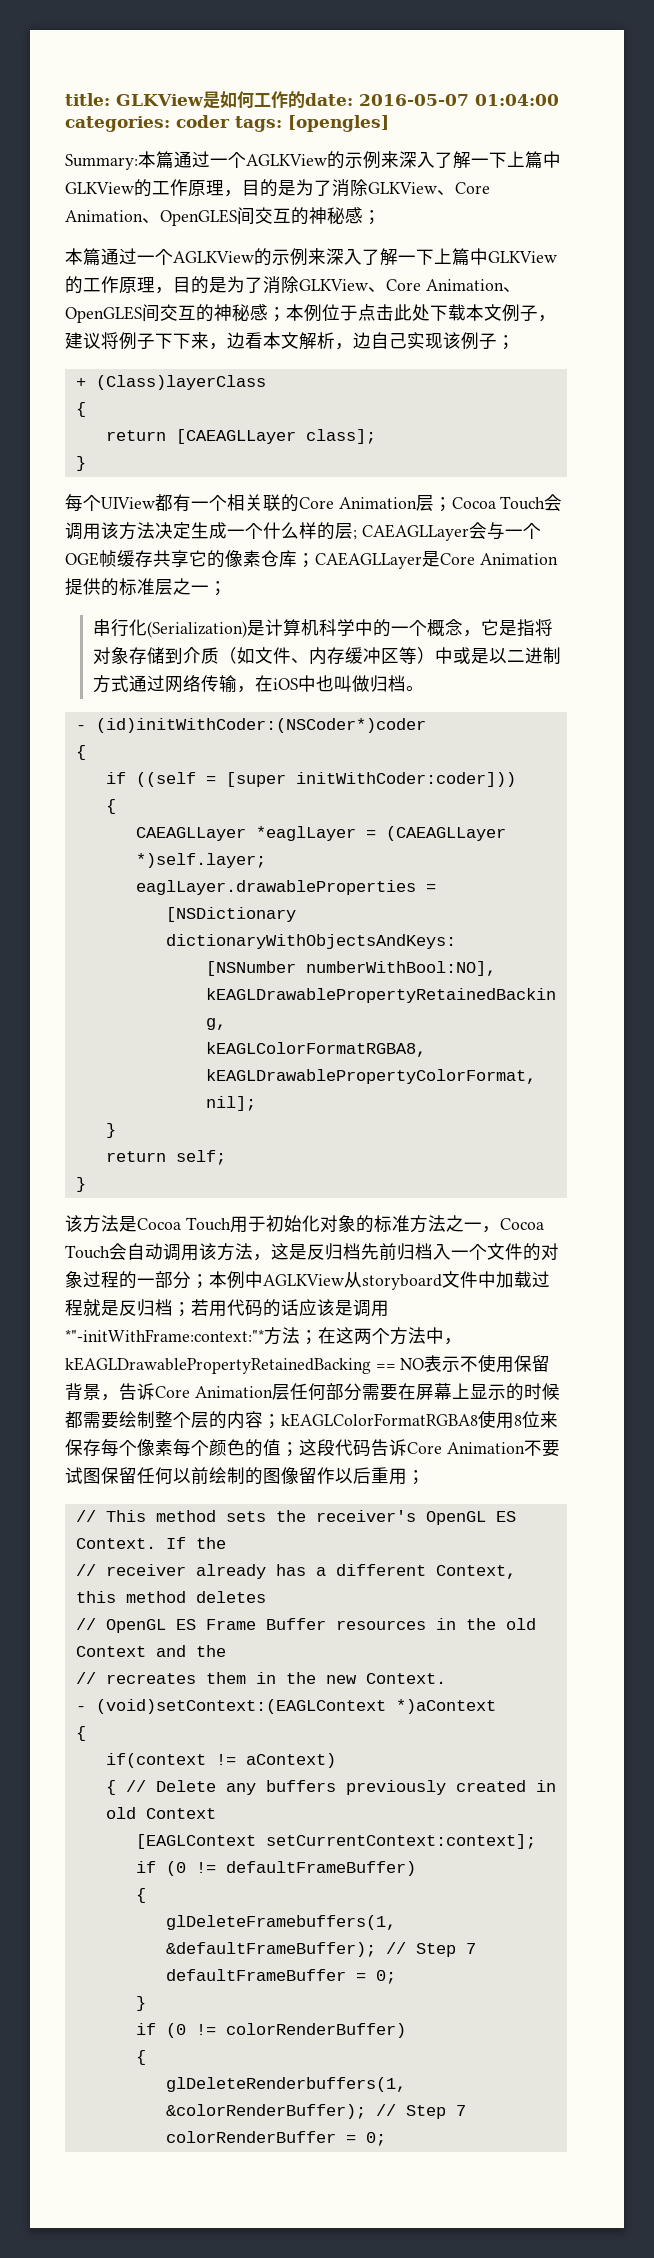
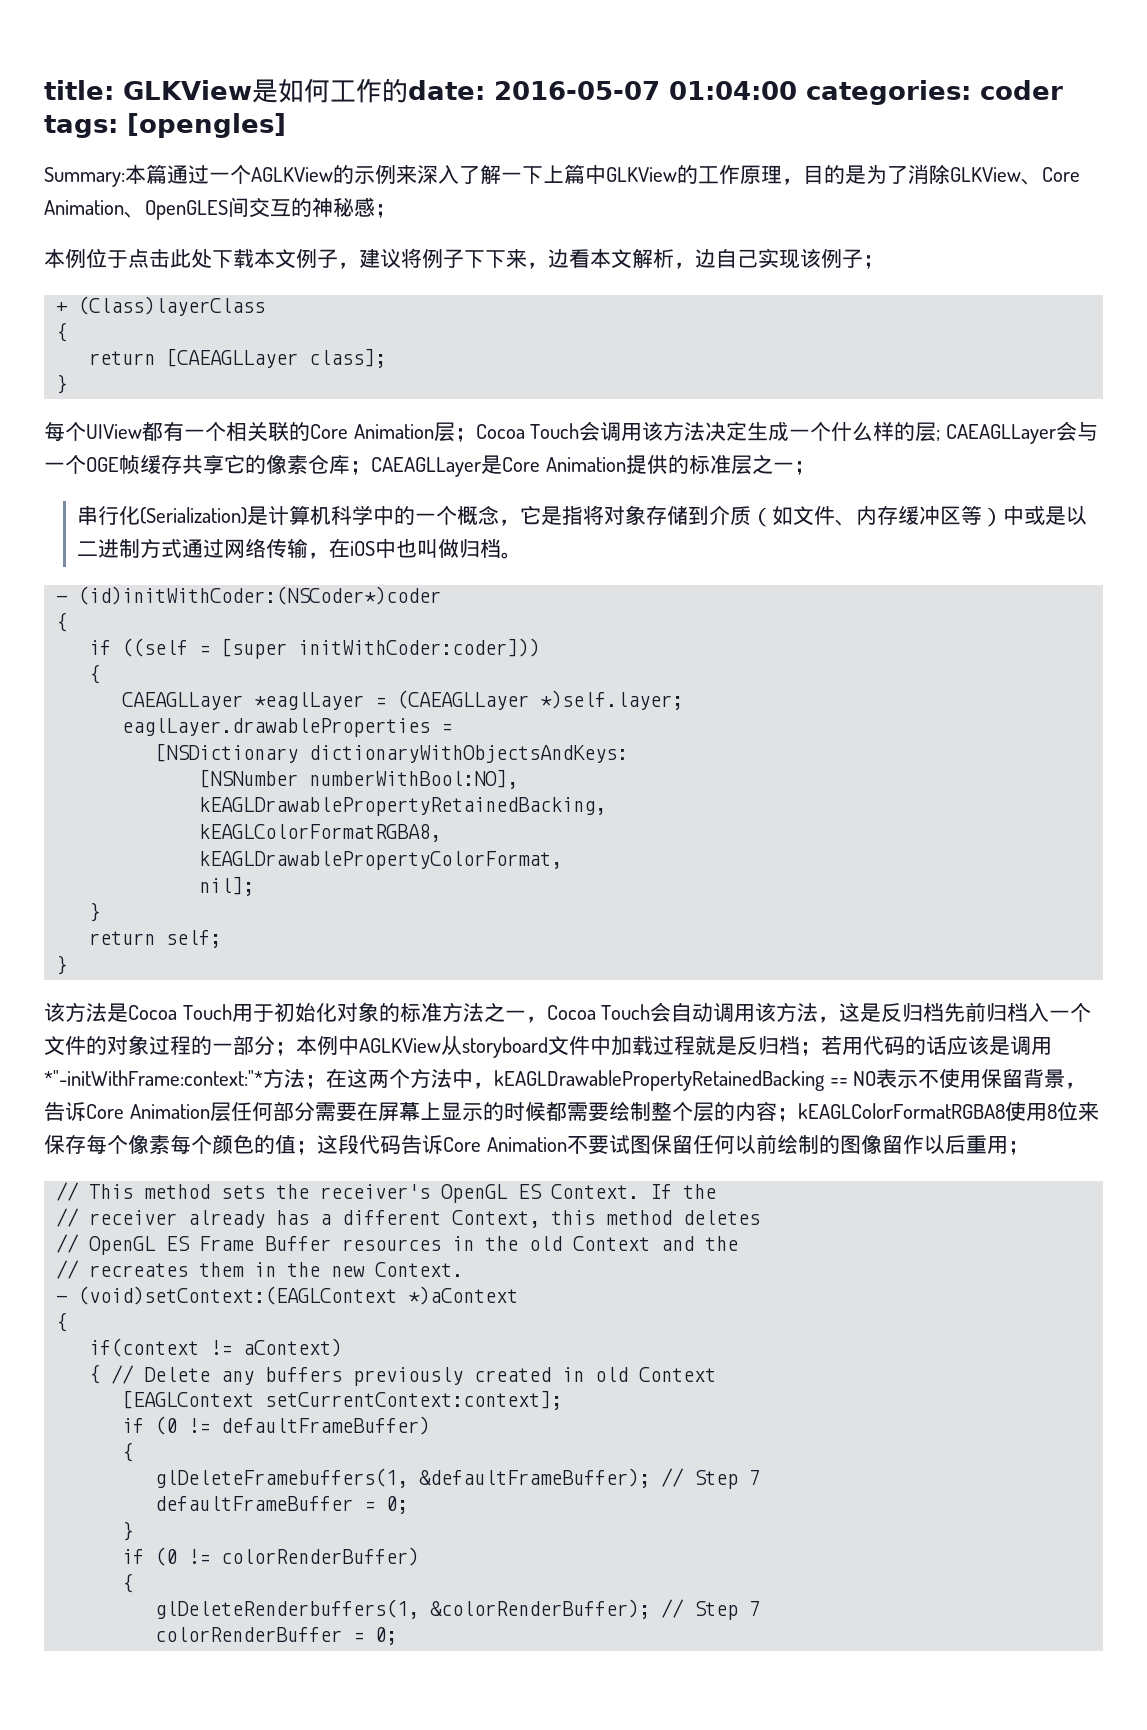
- 本篇通过一个AGLKView的示例来深入了解一下上篇中GLKView的工作原理，目的是为了消除GLKView、Core Animation、OpenGLES间交互的神秘感；本例位于点击此处下载本文例子，建议将例子下下来，边看本文解析，边自己实现该例子；
+ 本例位于点击此处下载本文例子，建议将例子下下来，边看本文解析，边自己实现该例子；

